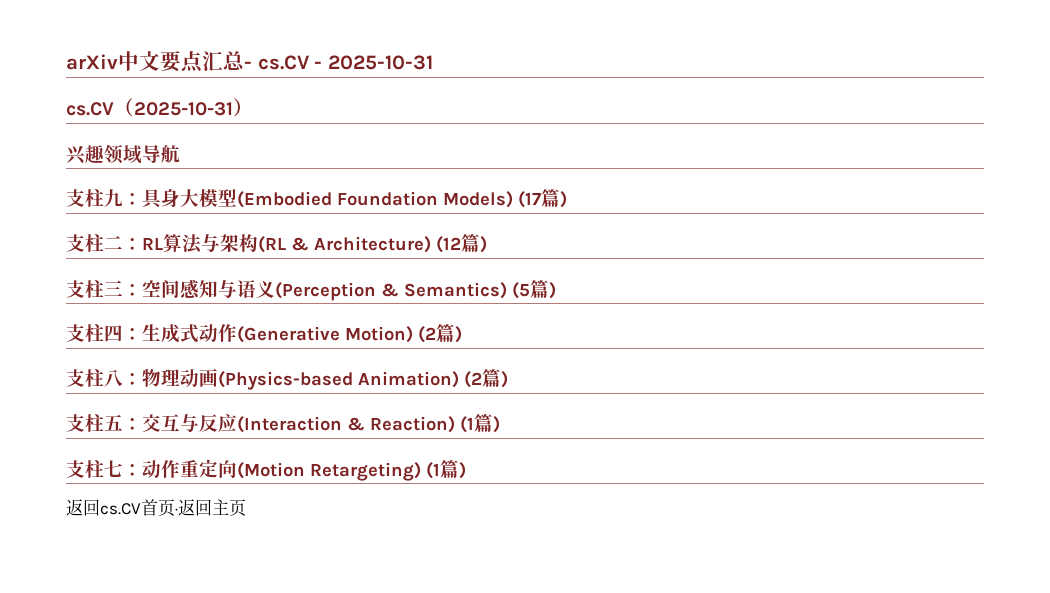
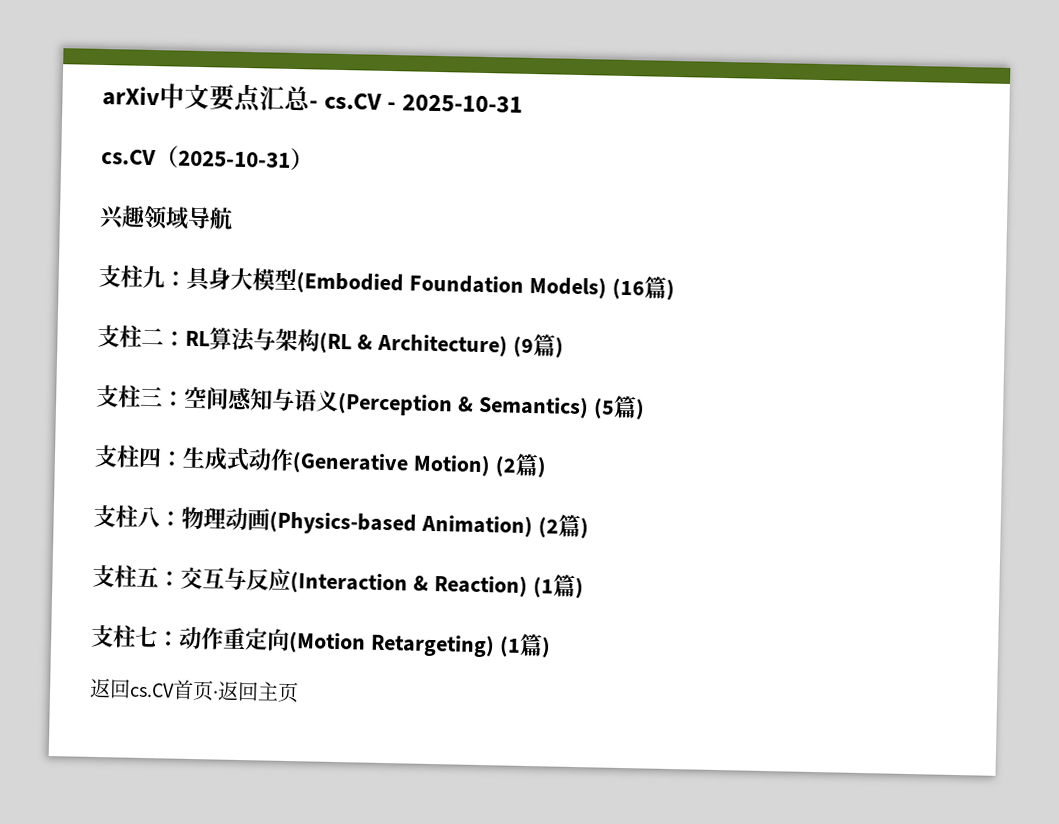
- 支柱九：具身大模型(Embodied Foundation Models) (17篇)
+ 支柱九：具身大模型(Embodied Foundation Models) (16篇)
- 支柱二：RL算法与架构(RL & Architecture) (12篇)
+ 支柱二：RL算法与架构(RL & Architecture) (9篇)

